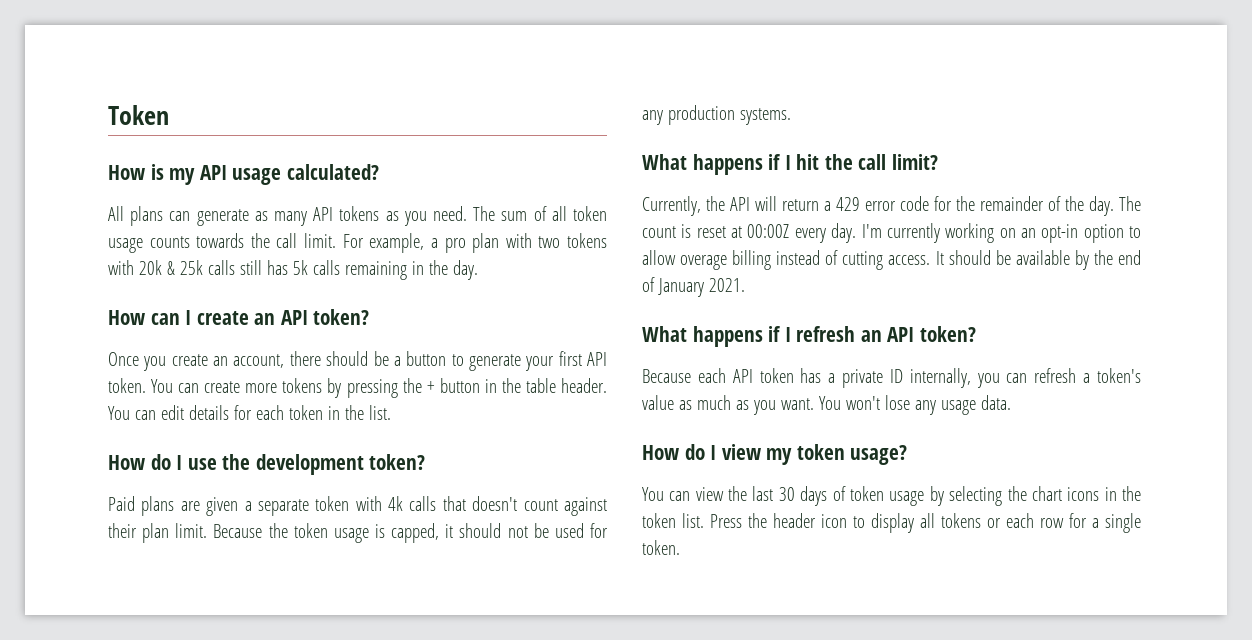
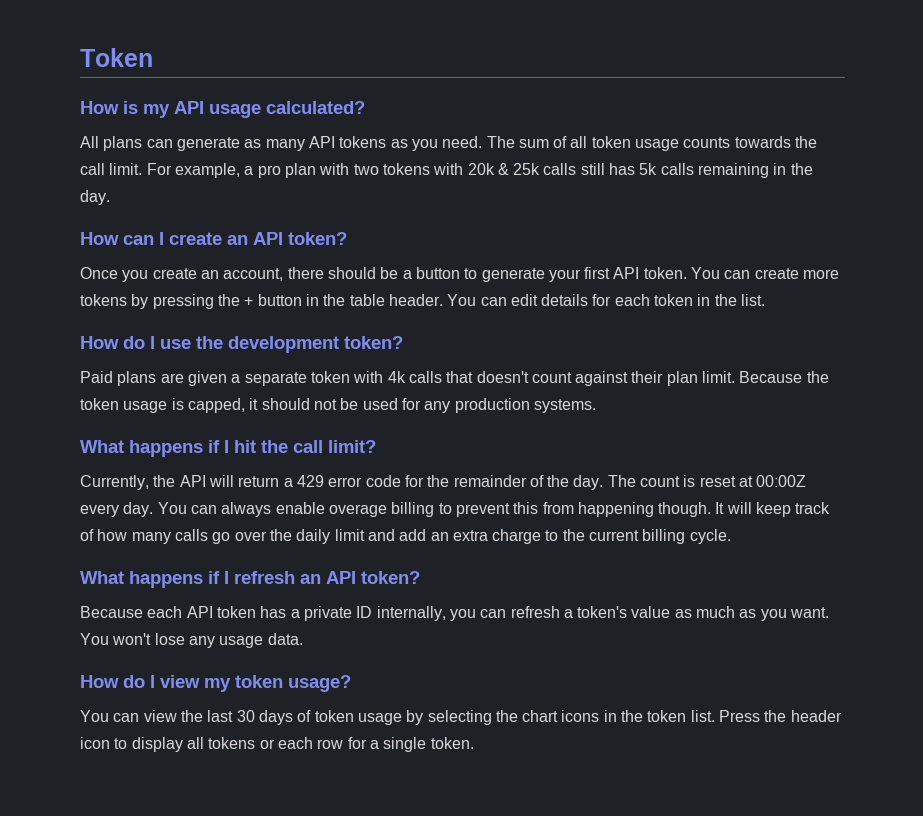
- I'm currently working on an opt-in option to allow overage billing instead of cutting access. It should be available by the end of January 2021.
+ You can always enable overage billing to prevent this from happening though. It will keep track of how many calls go over the daily limit and add an extra charge to the current billing cycle.

